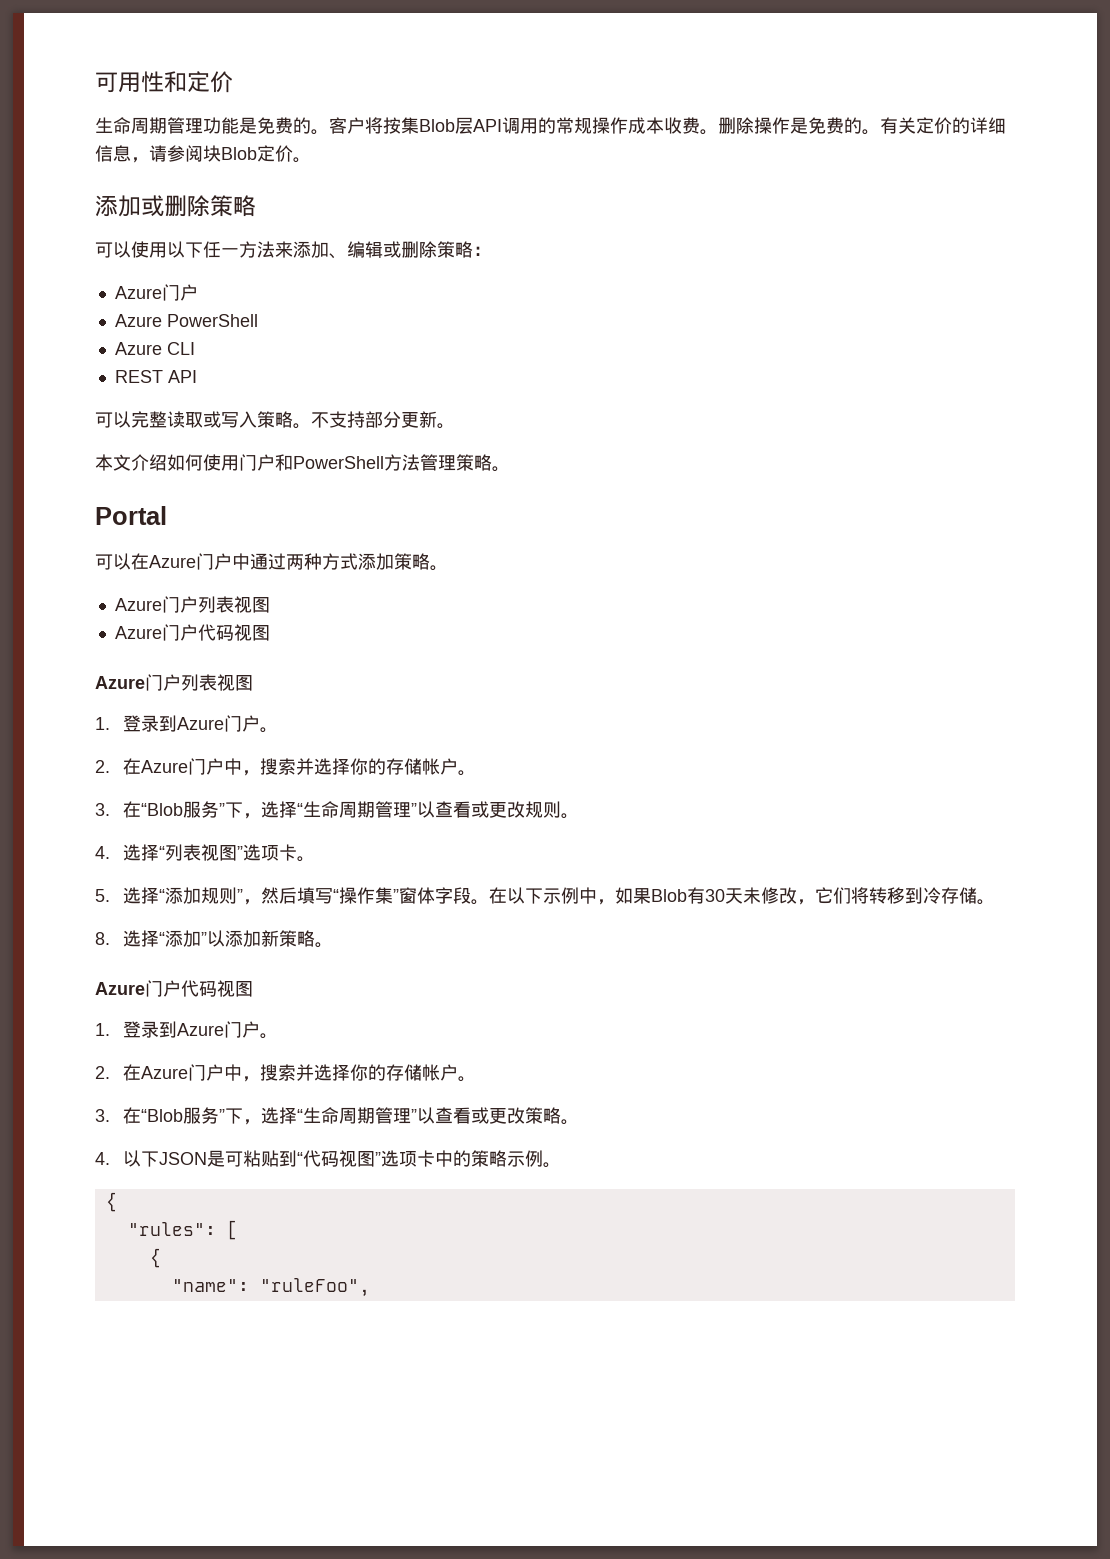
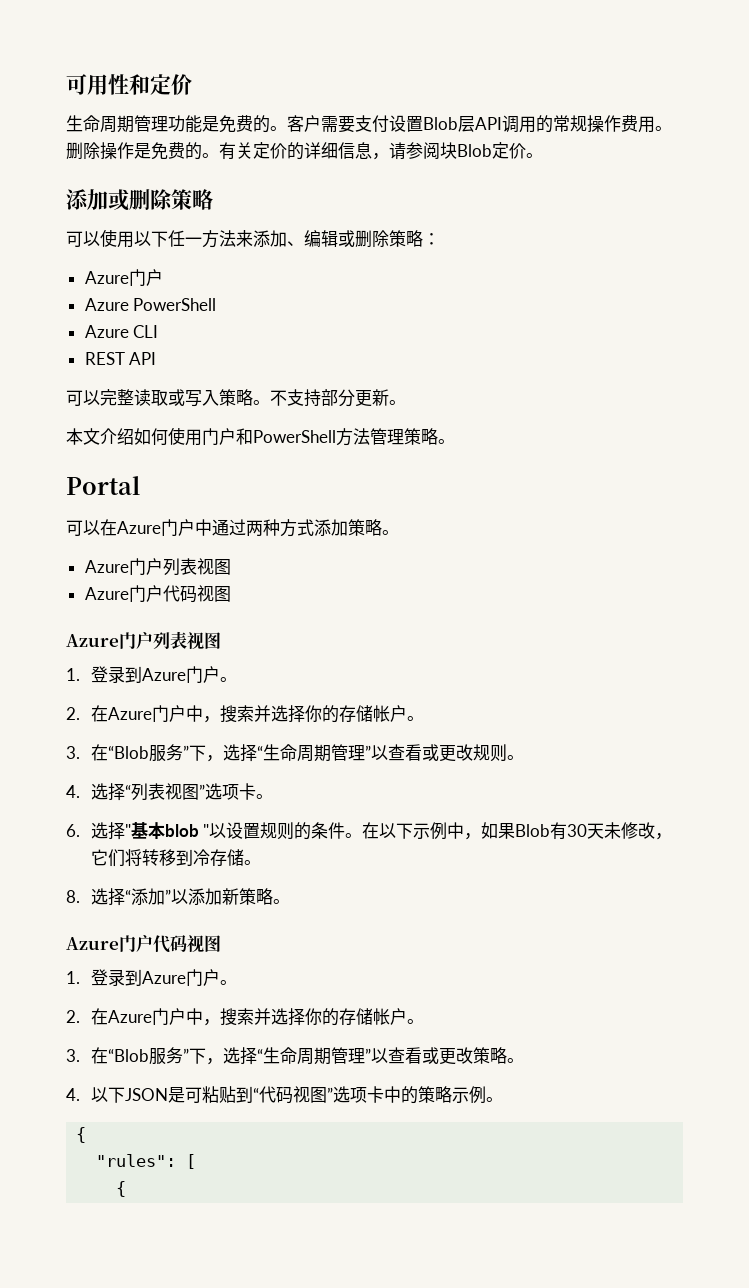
- 客户将按集Blob层API调用的常规操作成本收费。
+ 客户需要支付设置Blob层API调用的常规操作费用。
- 5.选择“添加规则”，然后填写“操作集”窗体字段。
+ 6.选择"基本blob "以设置规则的条件。
- "name": "ruleFoo",

